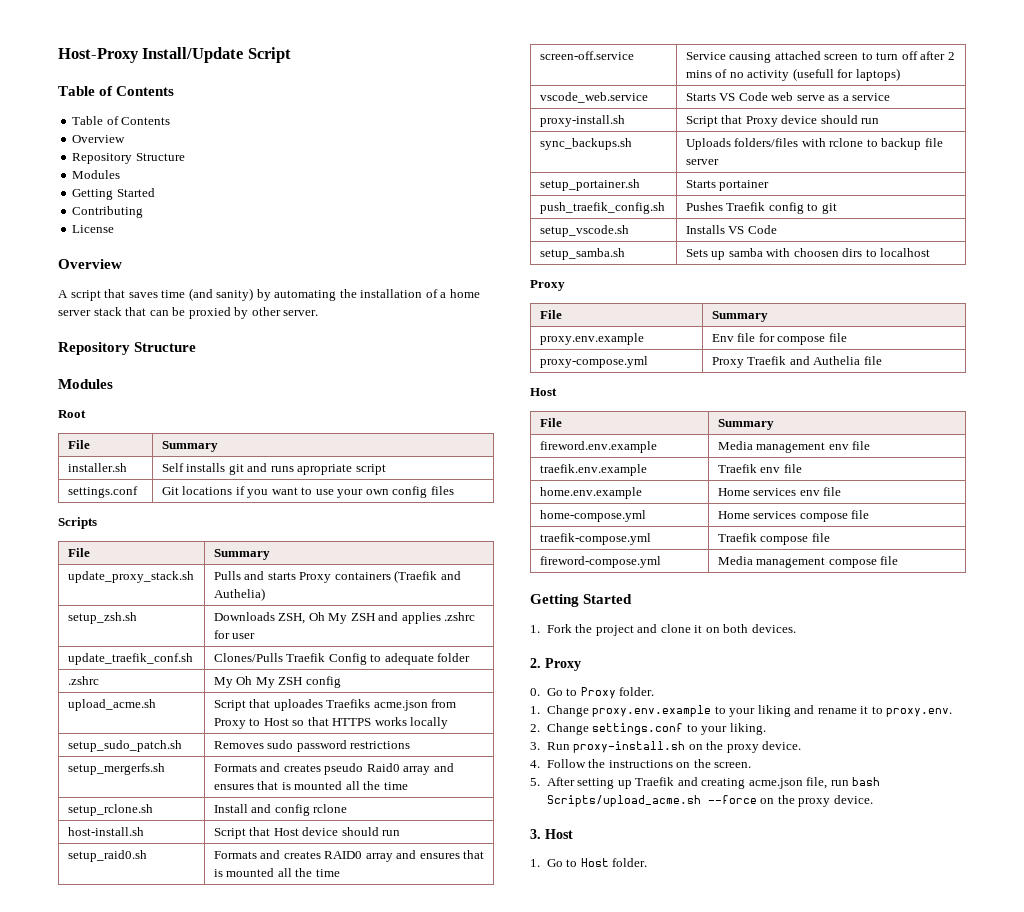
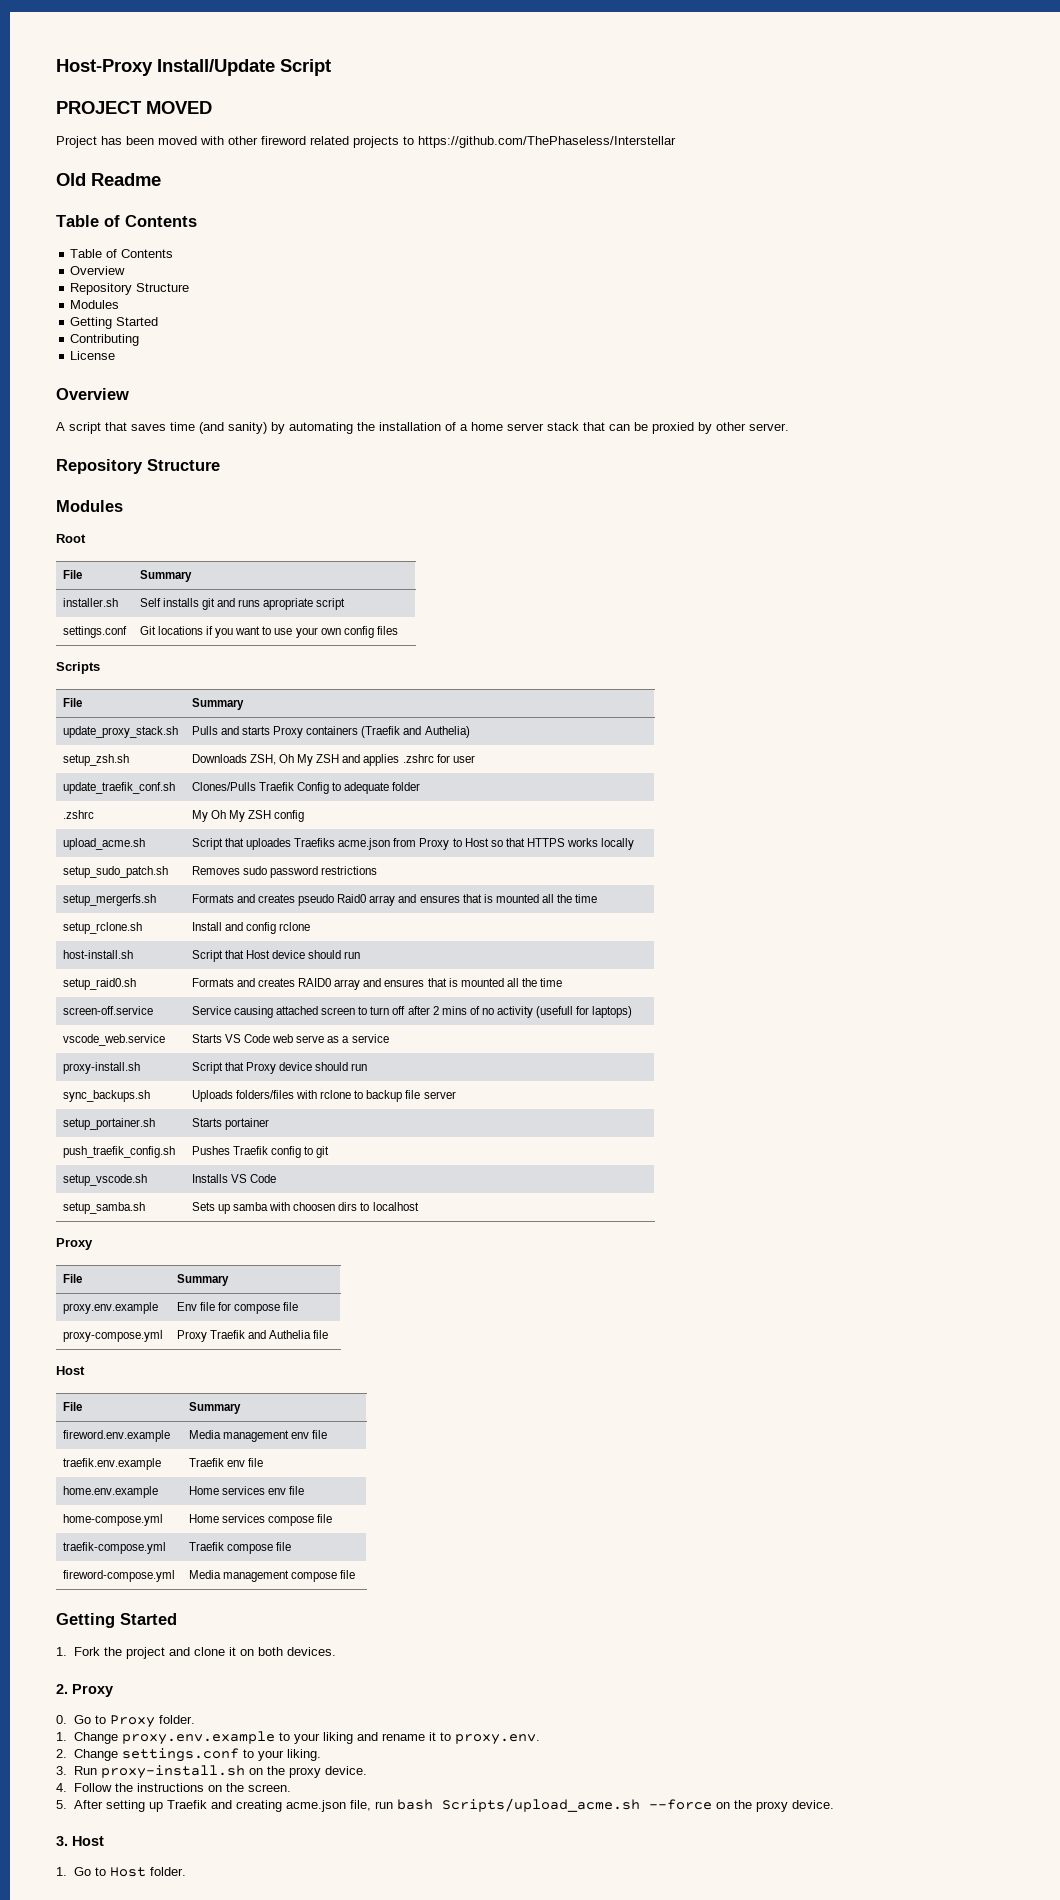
+ PROJECT MOVED
+ Project has been moved with other fireword related projects to https://github.com/ThePhaseless/Interstellar
+ Old Readme

